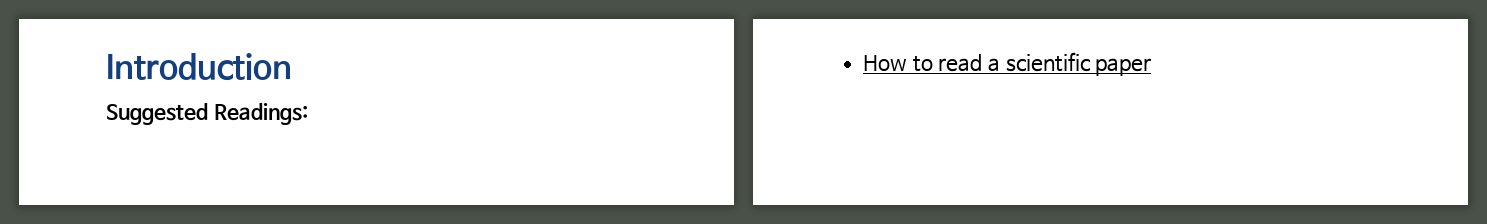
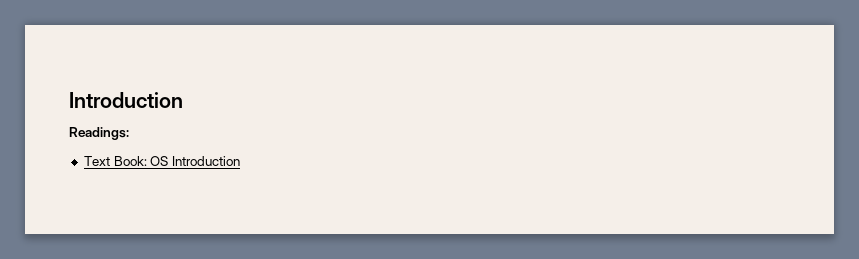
- Suggested Readings:
+ Readings:
- How to read a scientific paper
+ Text Book: OS Introduction

